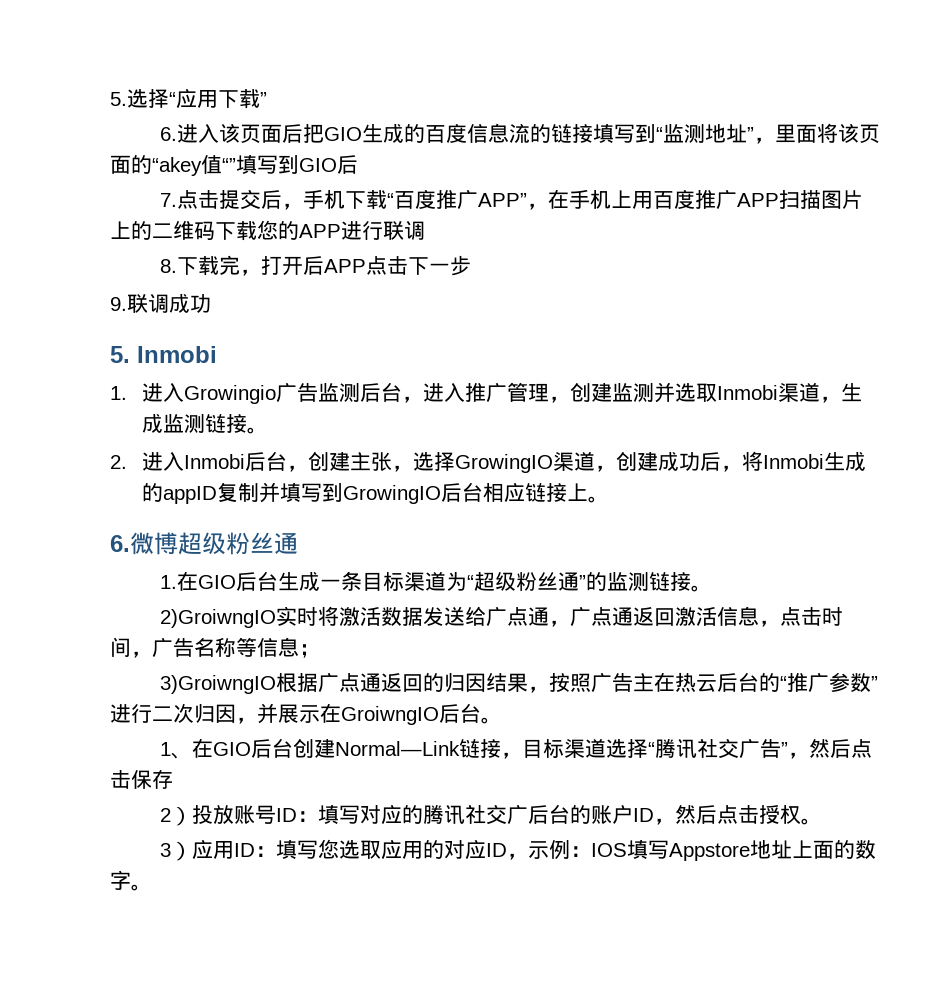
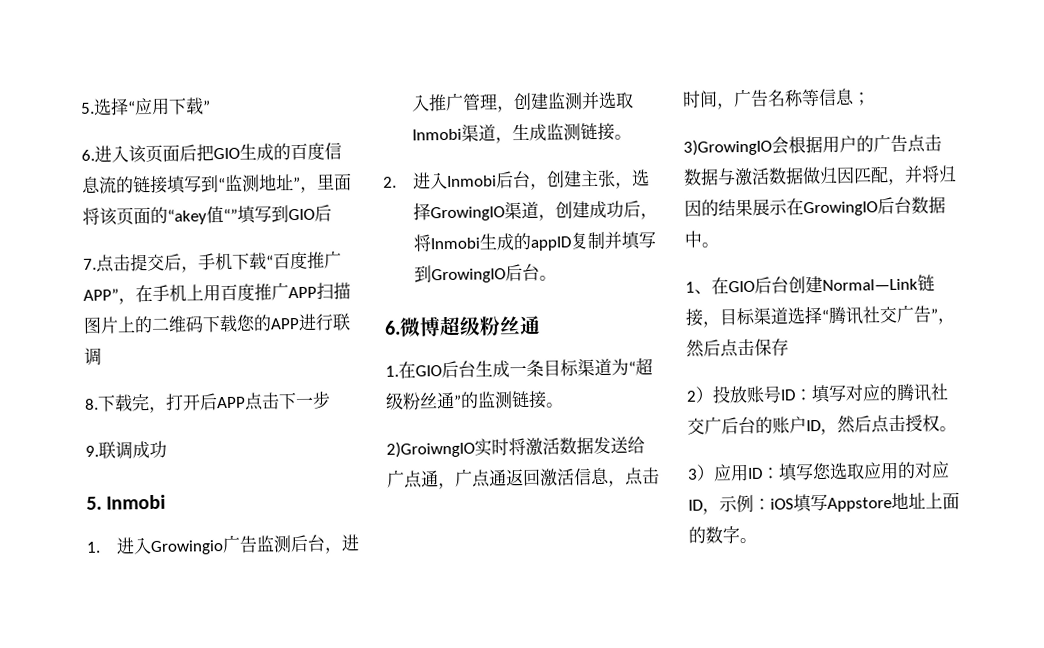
- 2.进入Inmobi后台，创建主张，选择GrowingIO渠道，创建成功后，将Inmobi生成的appID复制并填写到GrowingIO后台相应链接上。
+ 2.进入Inmobi后台，创建主张，选择GrowingIO渠道，创建成功后，将Inmobi生成的appID复制并填写到GrowingIO后台。
- 3)GroiwngIO根据广点通返回的归因结果，按照广告主在热云后台的“推广参数”进行二次归因，并展示在GroiwngIO后台。
+ 3)GrowingIO会根据用户的广告点击数据与激活数据做归因匹配，并将归因的结果展示在GrowingIO后台数据中。
- 3）应用ID：填写您选取应用的对应ID，示例：IOS填写Appstore地址上面的数字。
+ 3）应用ID：填写您选取应用的对应ID，示例：iOS填写Appstore地址上面的数字。

